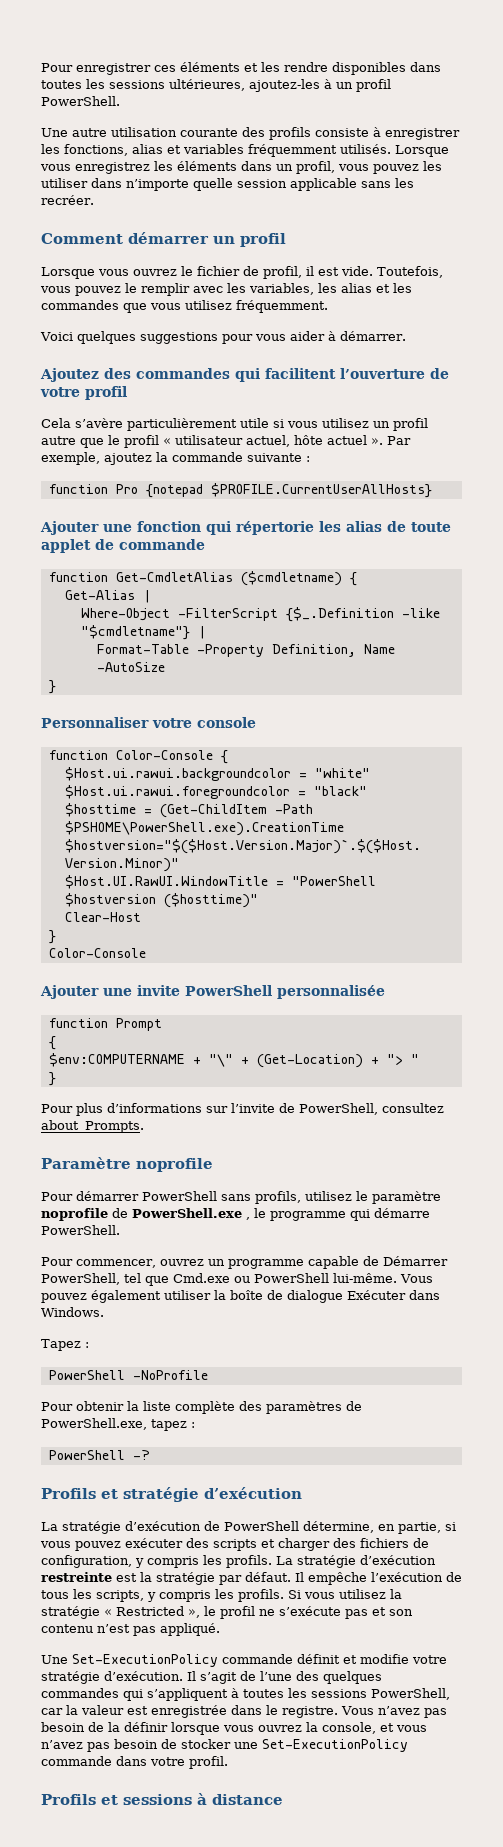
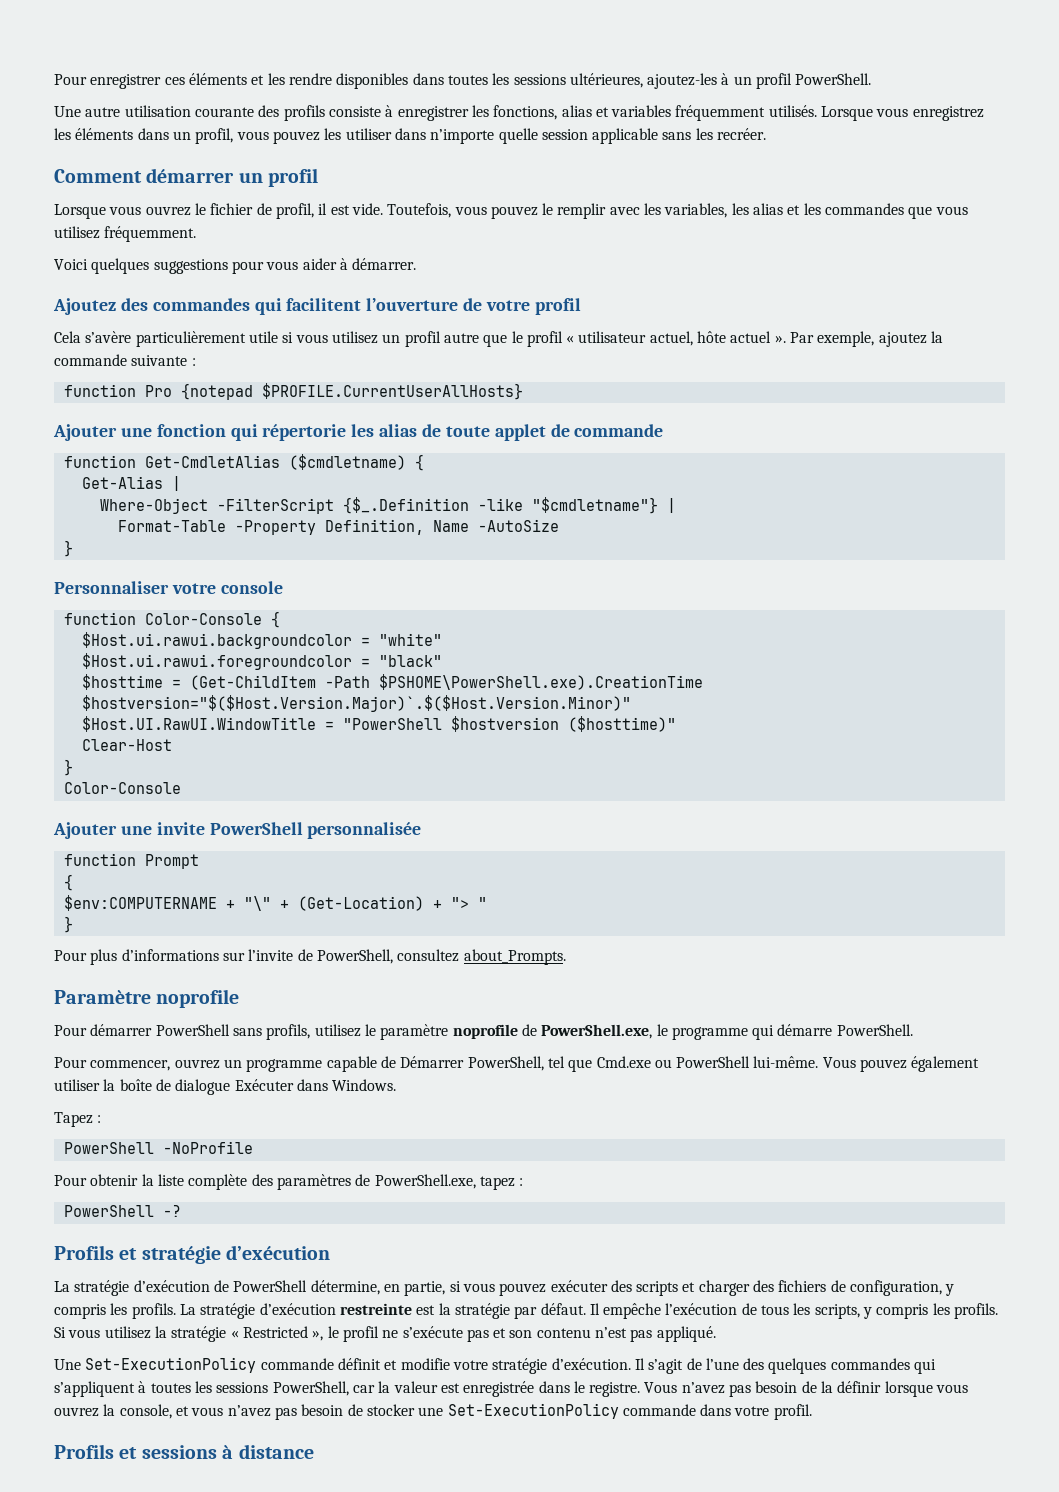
- Pour démarrer PowerShell sans profils, utilisez le paramètre noprofile de PowerShell.exe , le programme qui démarre PowerShell.
+ Pour démarrer PowerShell sans profils, utilisez le paramètre noprofile de PowerShell.exe, le programme qui démarre PowerShell.

